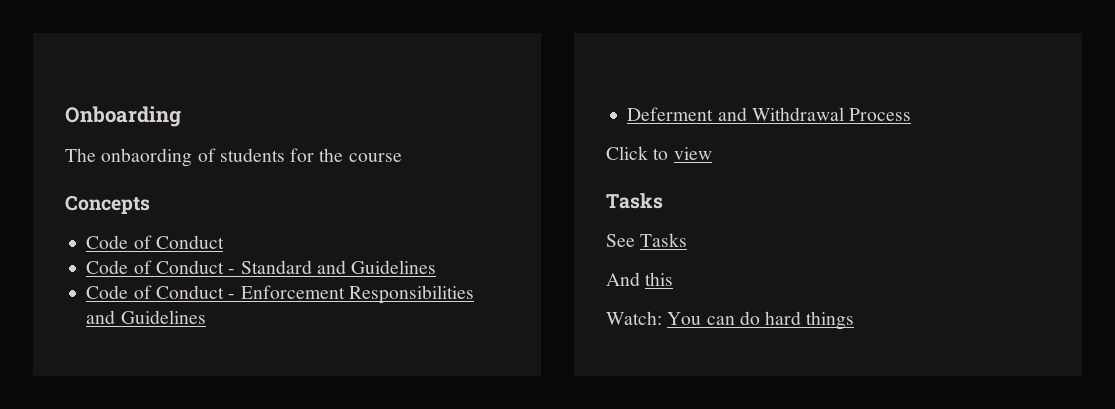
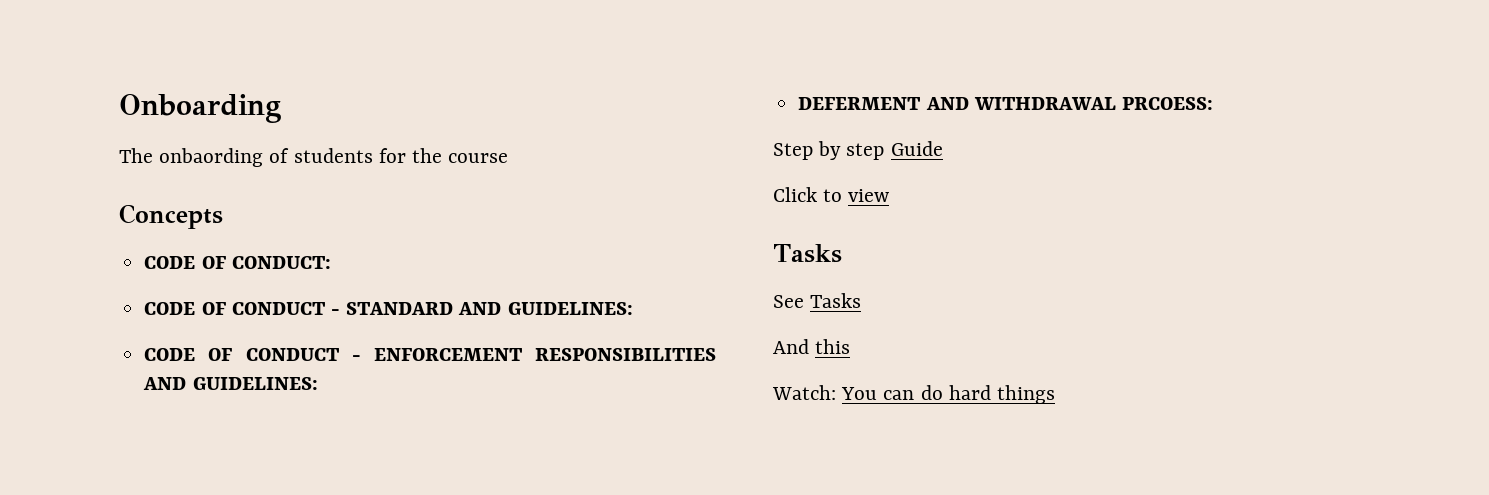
  Concepts
- Code of Conduct
- Code of Conduct - Standard and Guidelines
- Code of Conduct - Enforcement Responsibilities and Guidelines
- Deferment and Withdrawal Process
+ CODE OF CONDUCT:
+ CODE OF CONDUCT - STANDARD AND GUIDELINES:
+ CODE OF CONDUCT - ENFORCEMENT RESPONSIBILITIES AND GUIDELINES:
+ DEFERMENT AND WITHDRAWAL PRCOESS:
+ Step by step Guide

